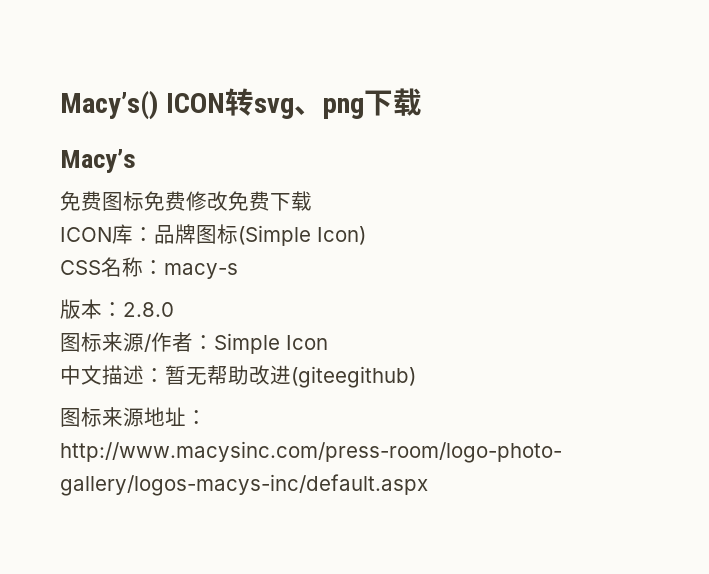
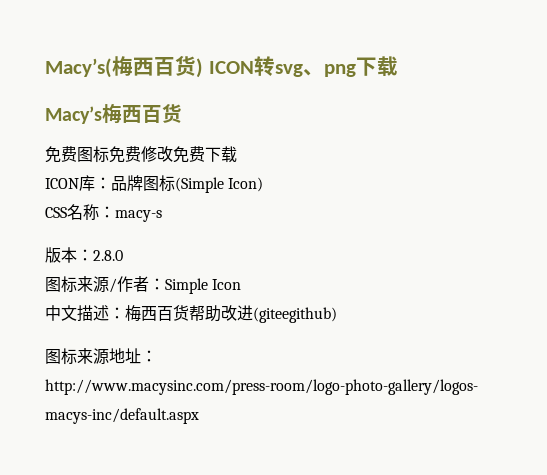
- Macy’s() ICON转svg、png下载
+ Macy’s(梅西百货) ICON转svg、png下载
- Macy’s
+ Macy’s梅西百货
- 中文描述：暂无帮助改进(giteegithub)
+ 中文描述：梅西百货帮助改进(giteegithub)

